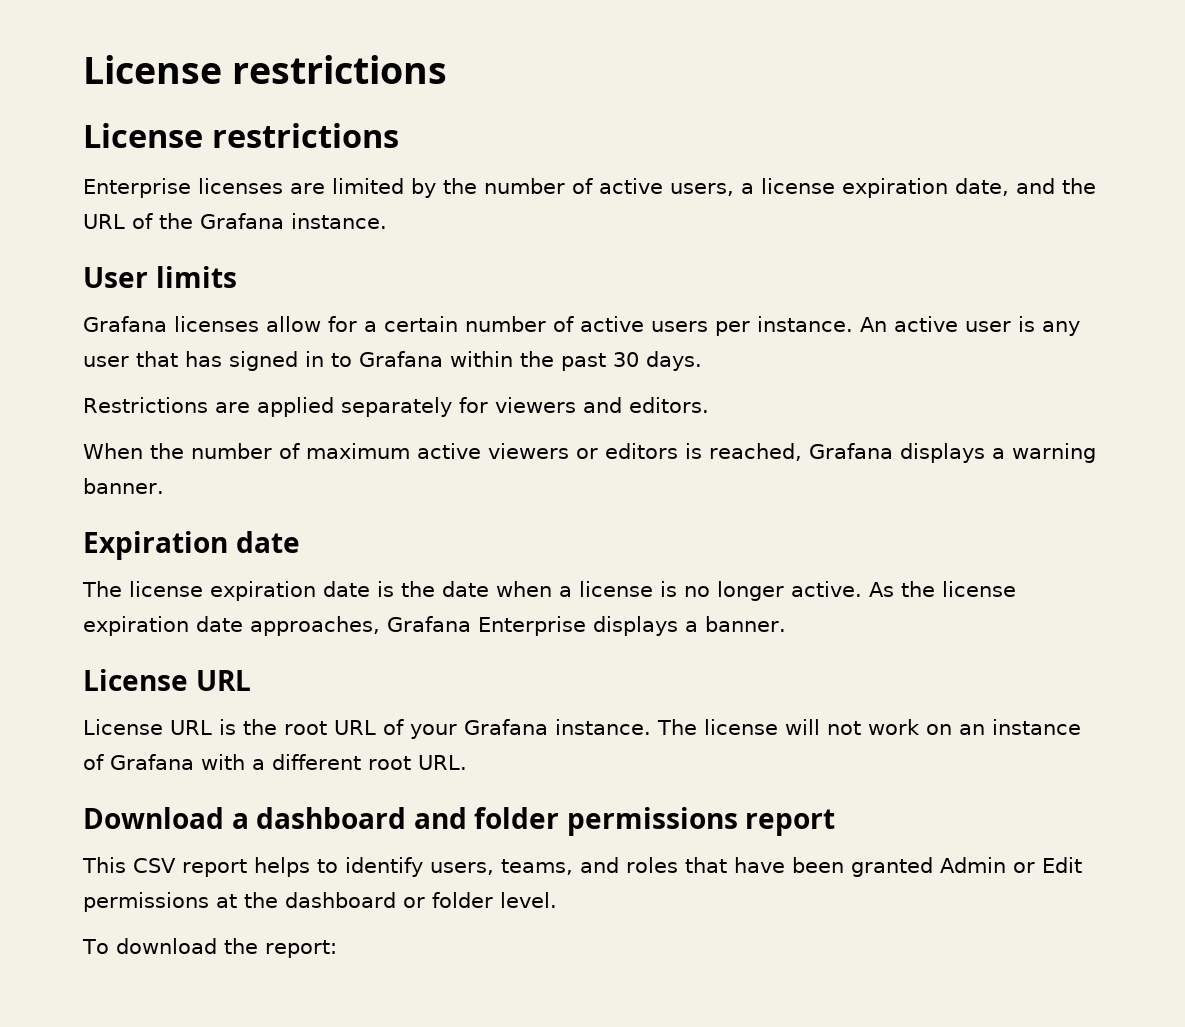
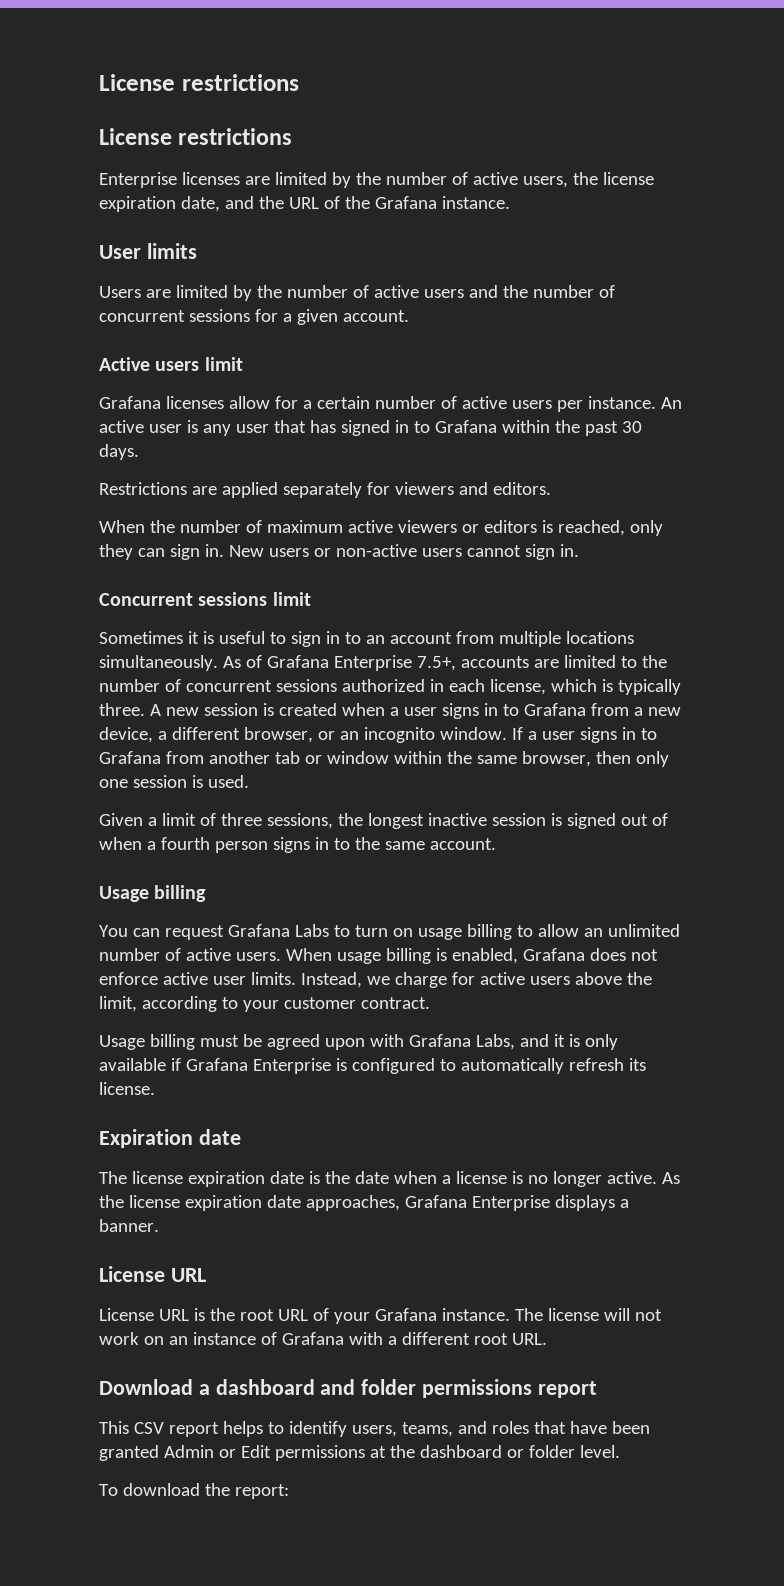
- Enterprise licenses are limited by the number of active users, a license expiration date, and the URL of the Grafana instance.
+ Enterprise licenses are limited by the number of active users, the license expiration date, and the URL of the Grafana instance.
+ Users are limited by the number of active users and the number of concurrent sessions for a given account.
+ Active users limit
- When the number of maximum active viewers or editors is reached, Grafana displays a warning banner.
+ When the number of maximum active viewers or editors is reached, only they can sign in. New users or non-active users cannot sign in.
+ Concurrent sessions limit
+ Sometimes it is useful to sign in to an account from multiple locations simultaneously. As of Grafana Enterprise 7.5+, accounts are limited to the number of concurrent sessions authorized in each license, which is typically three. A new session is created when a user signs in to Grafana from a new device, a different browser, or an incognito window. If a user signs in to Grafana from another tab or window within the same browser, then only one session is used.
+ Given a limit of three sessions, the longest inactive session is signed out of when a fourth person signs in to the same account.
+ Usage billing
+ You can request Grafana Labs to turn on usage billing to allow an unlimited number of active users. When usage billing is enabled, Grafana does not enforce active user limits. Instead, we charge for active users above the limit, according to your customer contract.
+ Usage billing must be agreed upon with Grafana Labs, and it is only available if Grafana Enterprise is configured to automatically refresh its license.

